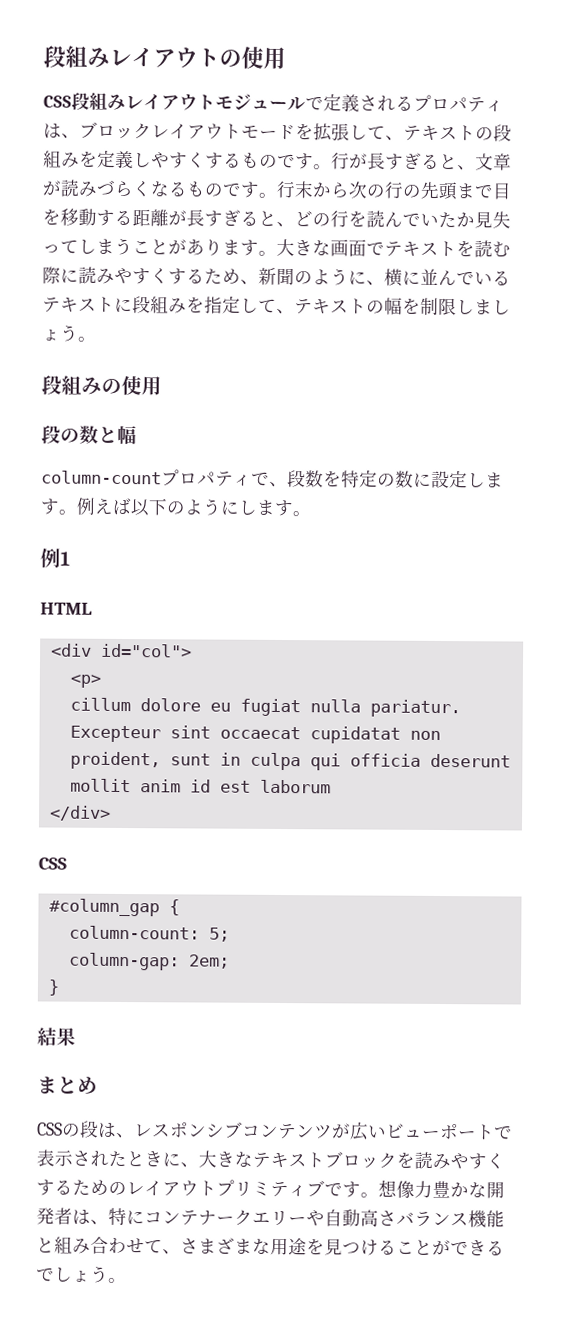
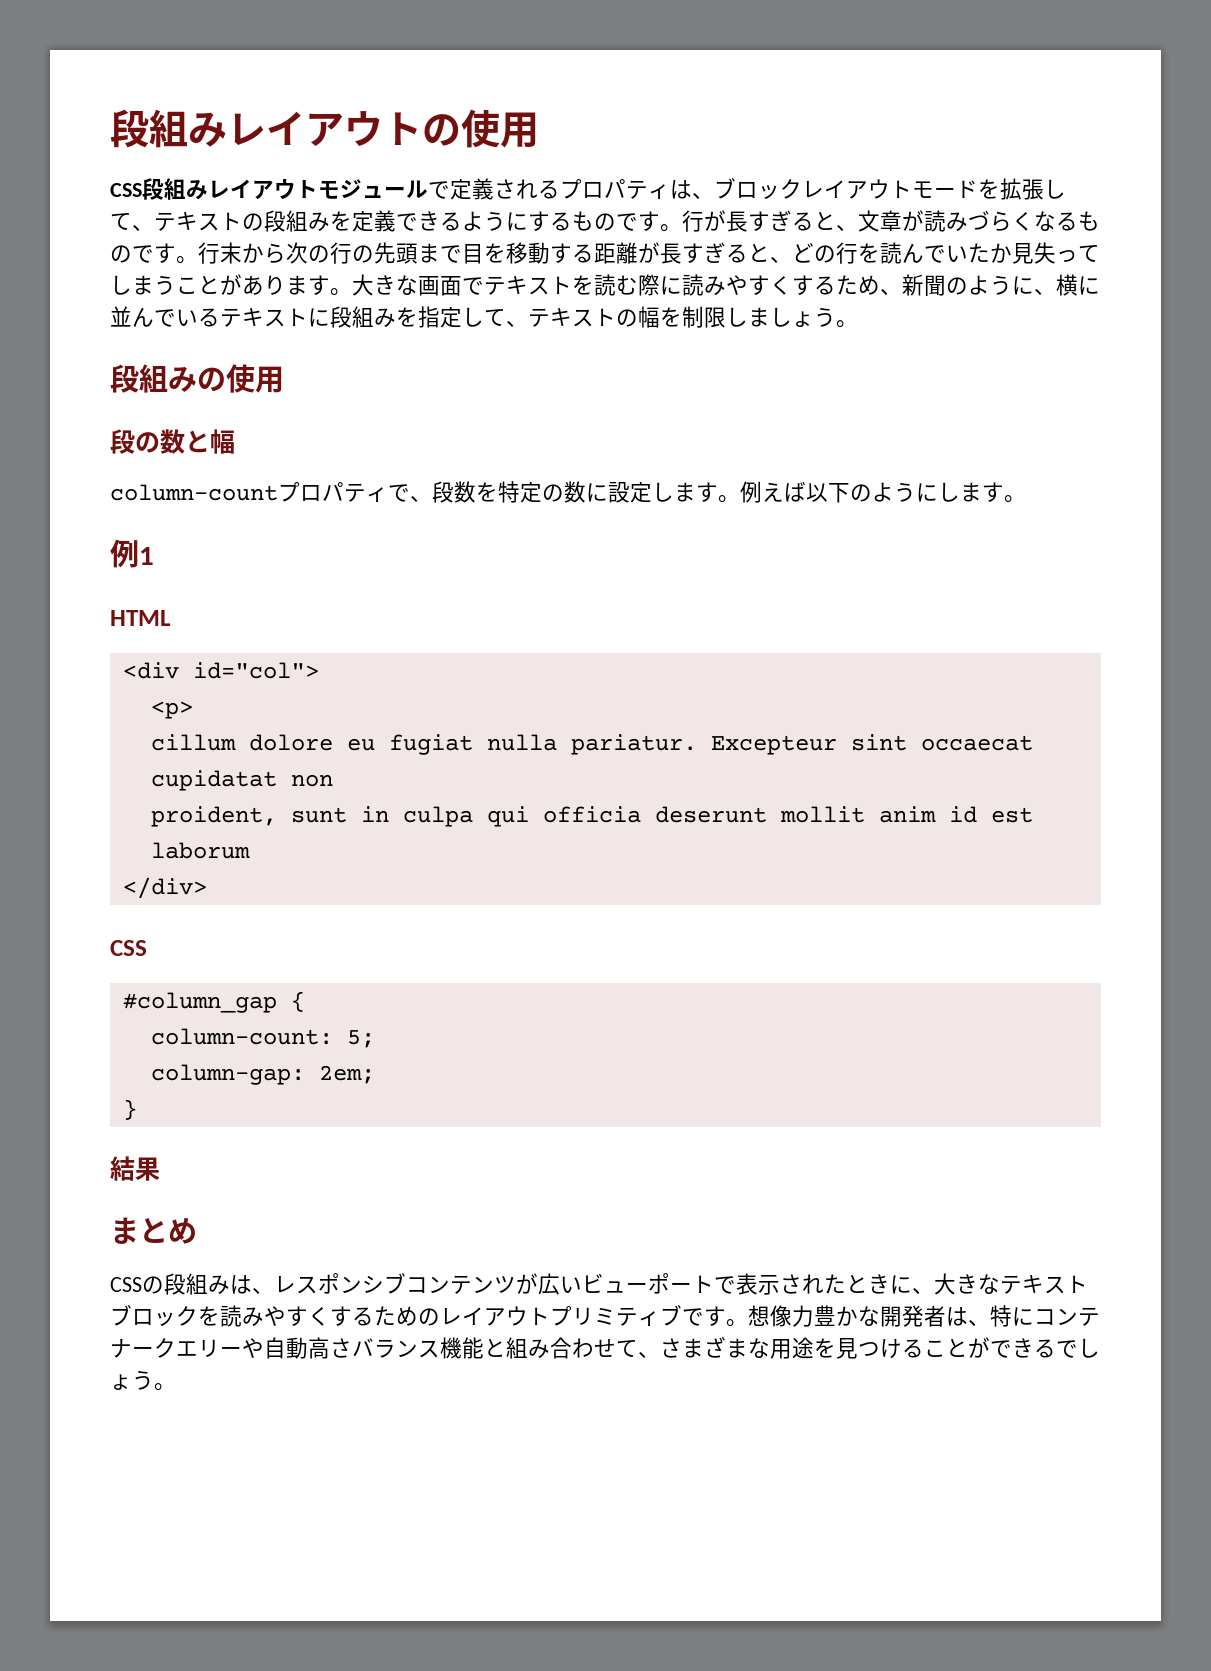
- CSS段組みレイアウトモジュールで定義されるプロパティは、ブロックレイアウトモードを拡張して、テキストの段組みを定義しやすくするものです。
+ CSS段組みレイアウトモジュールで定義されるプロパティは、ブロックレイアウトモードを拡張して、テキストの段組みを定義できるようにするものです。
- CSSの段は、レスポンシブコンテンツが広いビューポートで表示されたときに、大きなテキストブロックを読みやすくするためのレイアウトプリミティブです。
+ CSSの段組みは、レスポンシブコンテンツが広いビューポートで表示されたときに、大きなテキストブロックを読みやすくするためのレイアウトプリミティブです。

